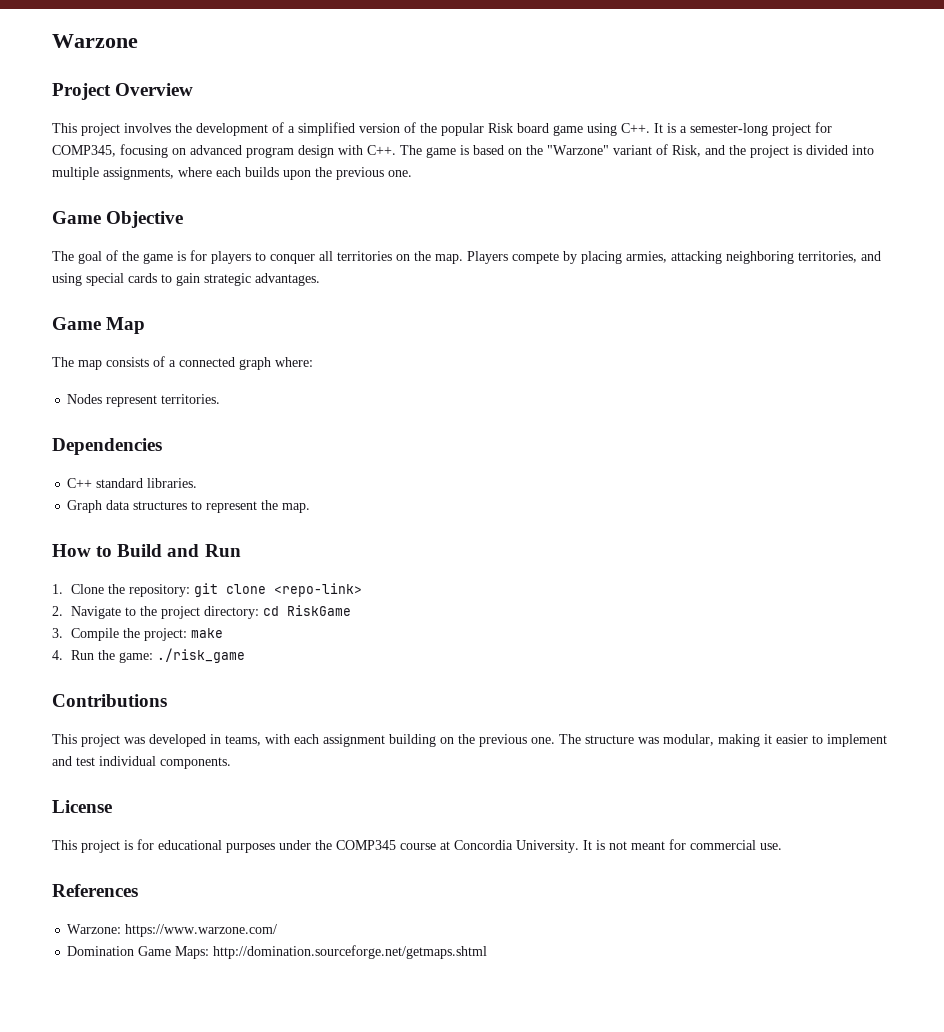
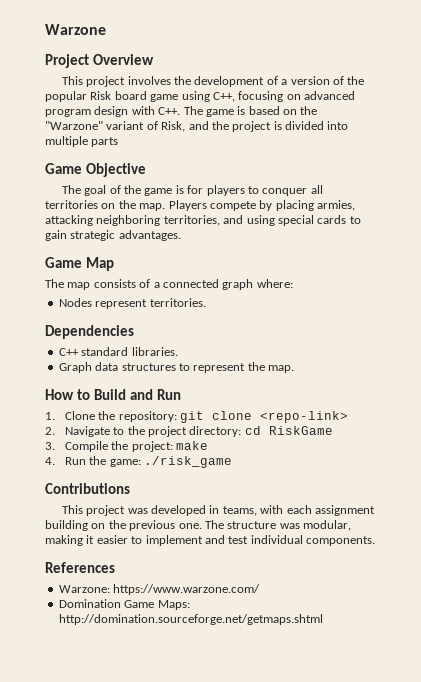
- This project involves the development of a simplified version of the popular Risk board game using C++. It is a semester-long project for COMP345, focusing on advanced program design with C++. The game is based on the "Warzone" variant of Risk, and the project is divided into multiple assignments, where each builds upon the previous one.
+ This project involves the development of a version of the popular Risk board game using C++, focusing on advanced program design with C++. The game is based on the "Warzone" variant of Risk, and the project is divided into multiple parts
- License
- This project is for educational purposes under the COMP345 course at Concordia University. It is not meant for commercial use.

